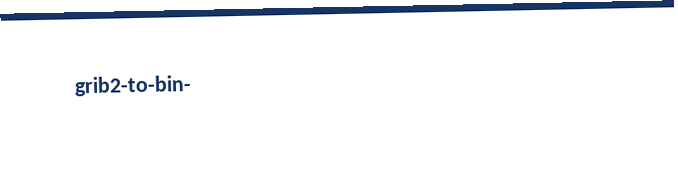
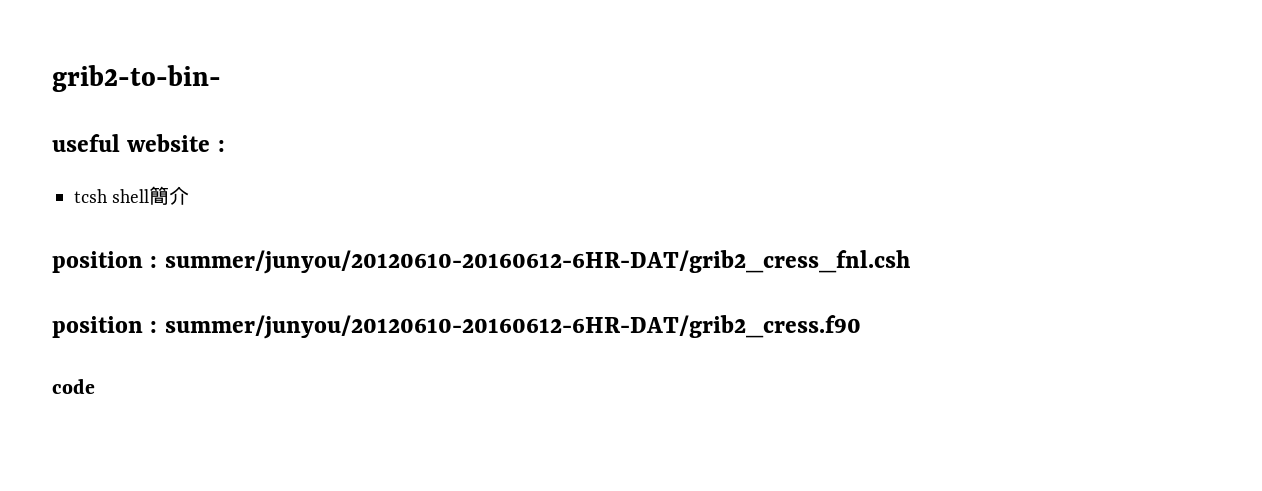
+ useful website :
+ tcsh shell簡介
+ position : summer/junyou/20120610-20160612-6HR-DAT/grib2_cress_fnl.csh
+ position : summer/junyou/20120610-20160612-6HR-DAT/grib2_cress.f90
+ code

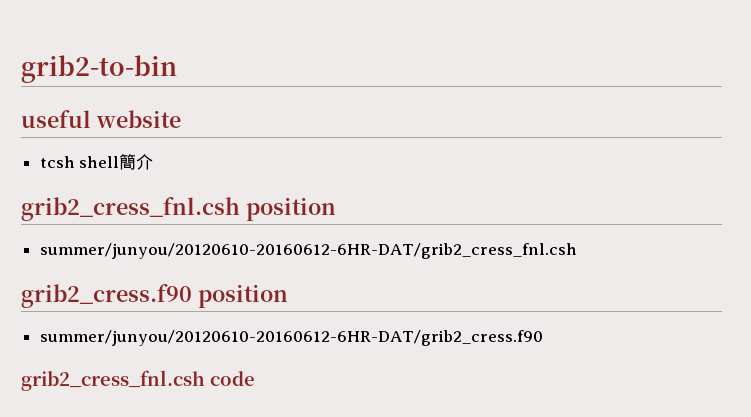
- grib2-to-bin-
+ grib2-to-bin
- useful website :
+ useful website
- position : summer/junyou/20120610-20160612-6HR-DAT/grib2_cress_fnl.csh
+ grib2_cress_fnl.csh position
+ summer/junyou/20120610-20160612-6HR-DAT/grib2_cress_fnl.csh
- position : summer/junyou/20120610-20160612-6HR-DAT/grib2_cress.f90
+ grib2_cress.f90 position
+ summer/junyou/20120610-20160612-6HR-DAT/grib2_cress.f90
- code
+ grib2_cress_fnl.csh code

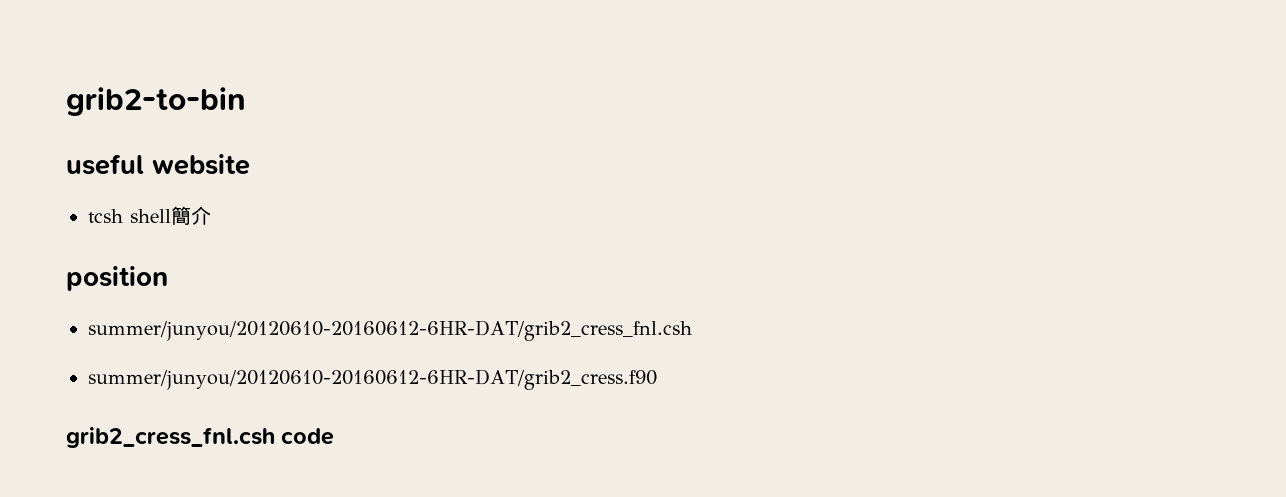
- grib2_cress_fnl.csh position
+ position
- grib2_cress.f90 position

